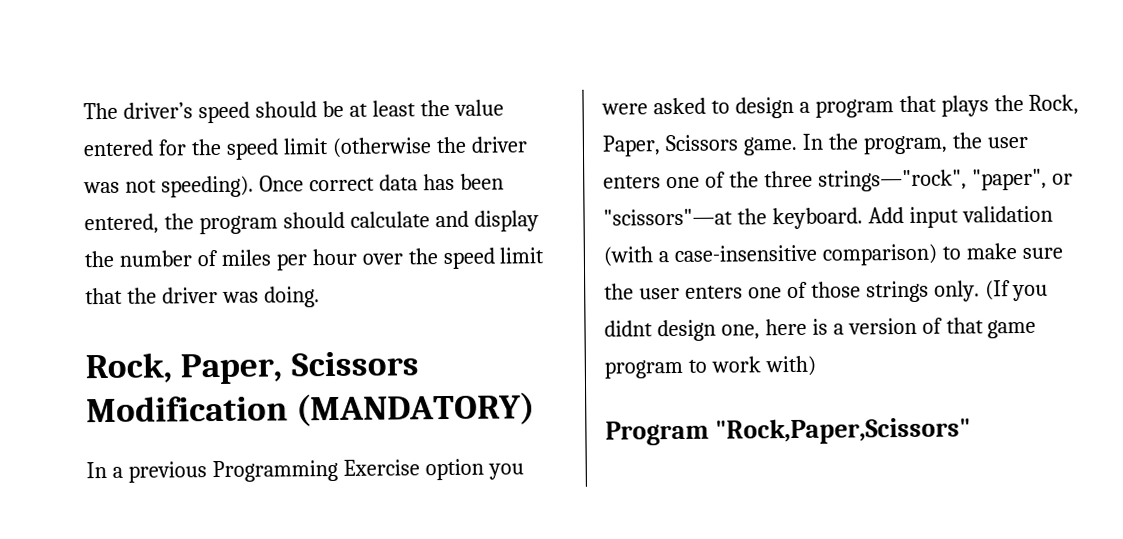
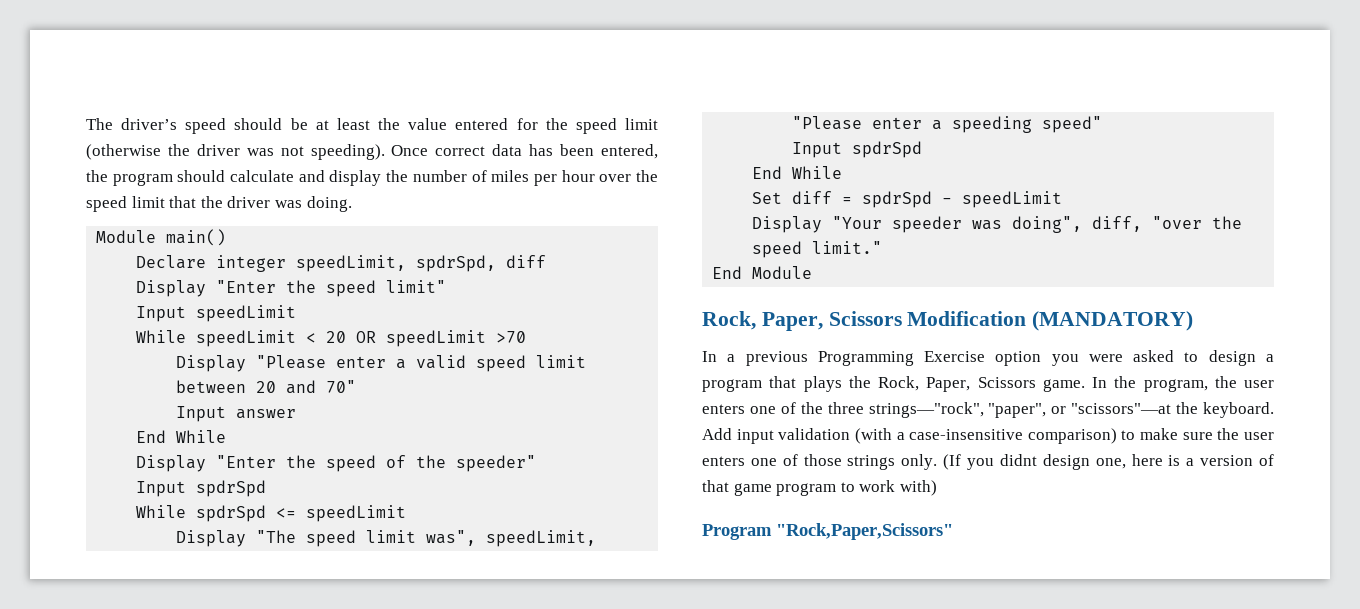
+ Module main()
+ Declare integer speedLimit, spdrSpd, diff
+ Display "Enter the speed limit"
+ Input speedLimit
+ While speedLimit < 20 OR speedLimit >70
+ Display "Please enter a valid speed limit between 20 and 70"
+ Input answer
+ End While
+ Display "Enter the speed of the speeder"
+ Input spdrSpd
+ While spdrSpd <= speedLimit
+ Display "The speed limit was", speedLimit, "Please enter a speeding speed"
+ Input spdrSpd
+ End While
+ Set diff = spdrSpd - speedLimit
+ Display "Your speeder was doing", diff, "over the speed limit."
+ End Module

